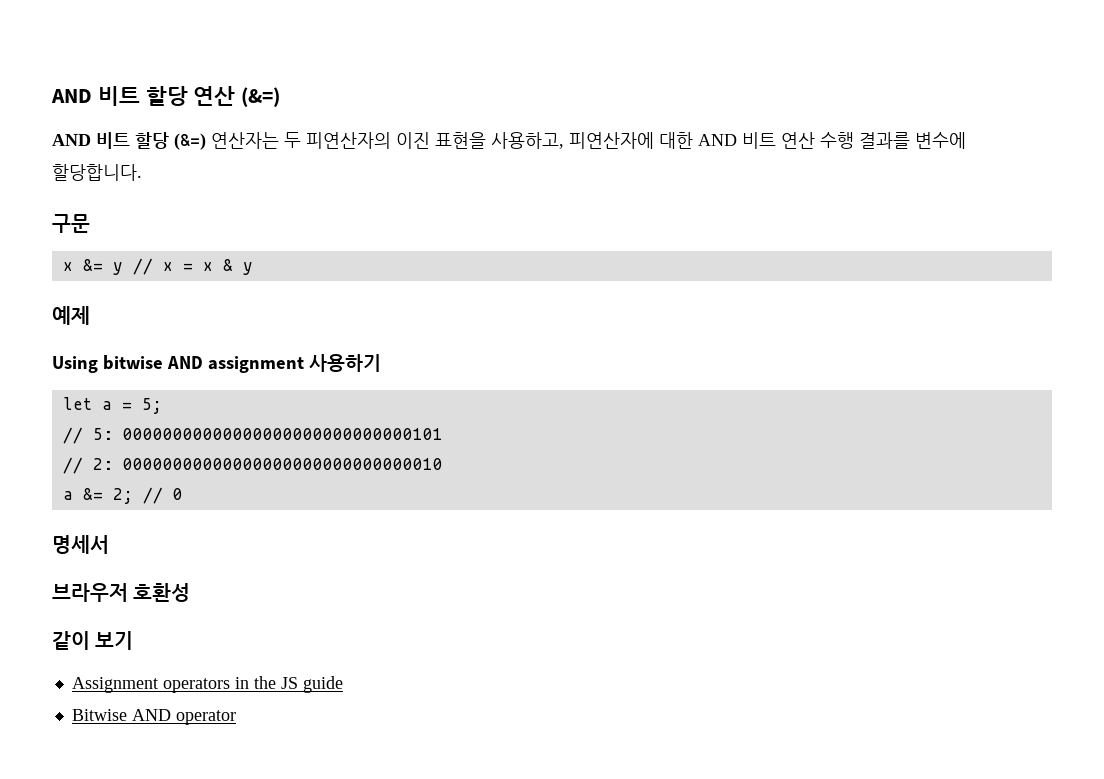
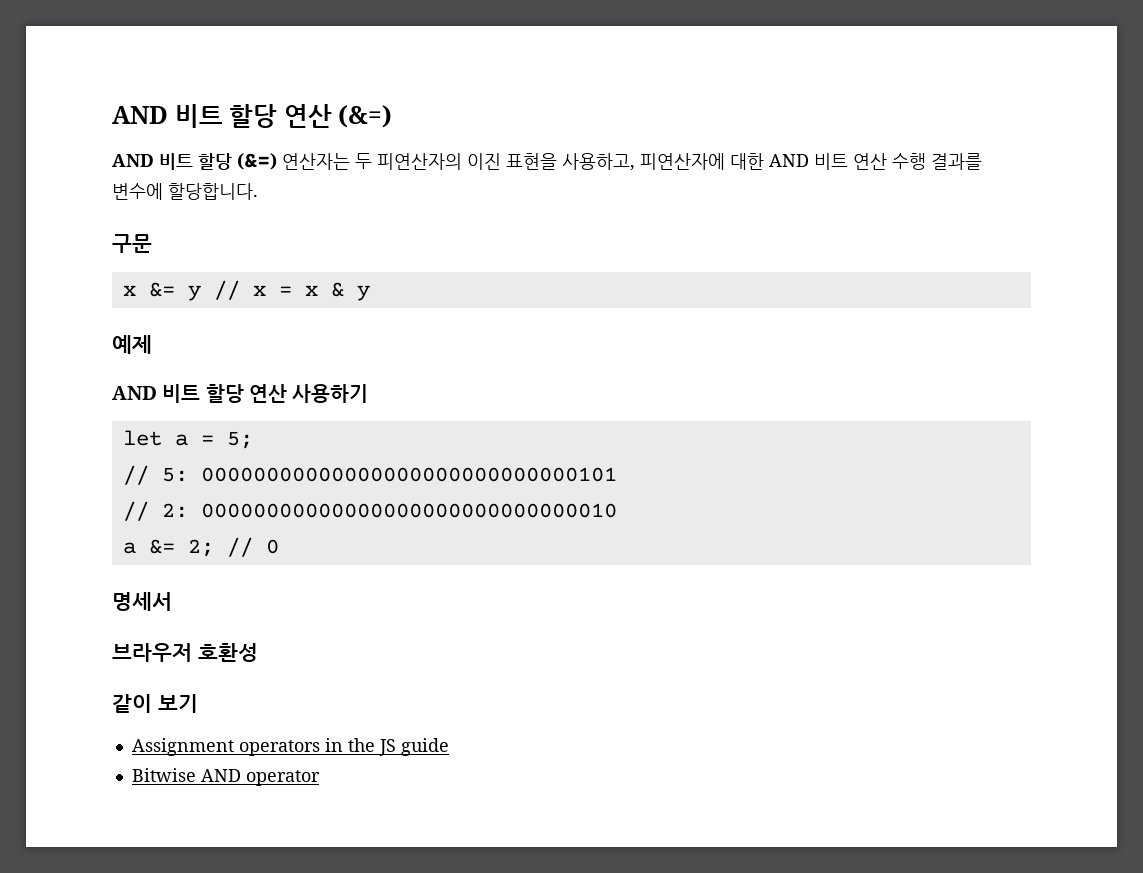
- Using bitwise AND assignment 사용하기
+ AND 비트 할당 연산 사용하기

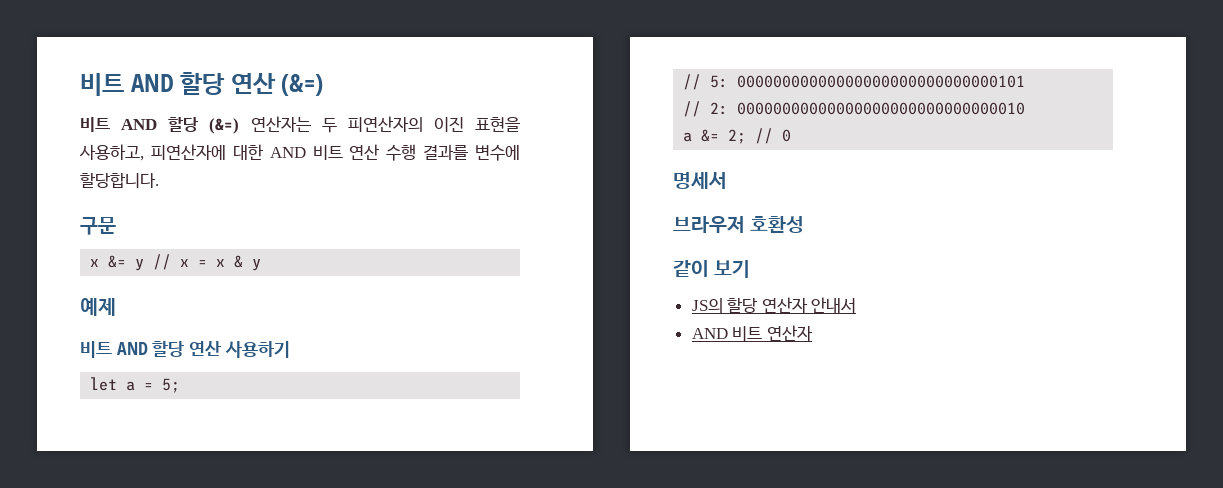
- AND 비트 할당 연산 (&=)
+ 비트 AND 할당 연산 (&=)
- AND 비트 할당 (&=) 연산자는 두 피연산자의 이진 표현을 사용하고, 피연산자에 대한 AND 비트 연산 수행 결과를 변수에 할당합니다.
+ 비트 AND 할당 (&=) 연산자는 두 피연산자의 이진 표현을 사용하고, 피연산자에 대한 AND 비트 연산 수행 결과를 변수에 할당합니다.
- AND 비트 할당 연산 사용하기
+ 비트 AND 할당 연산 사용하기
- Assignment operators in the JS guide
- Bitwise AND operator
+ JS의 할당 연산자 안내서
+ AND 비트 연산자

